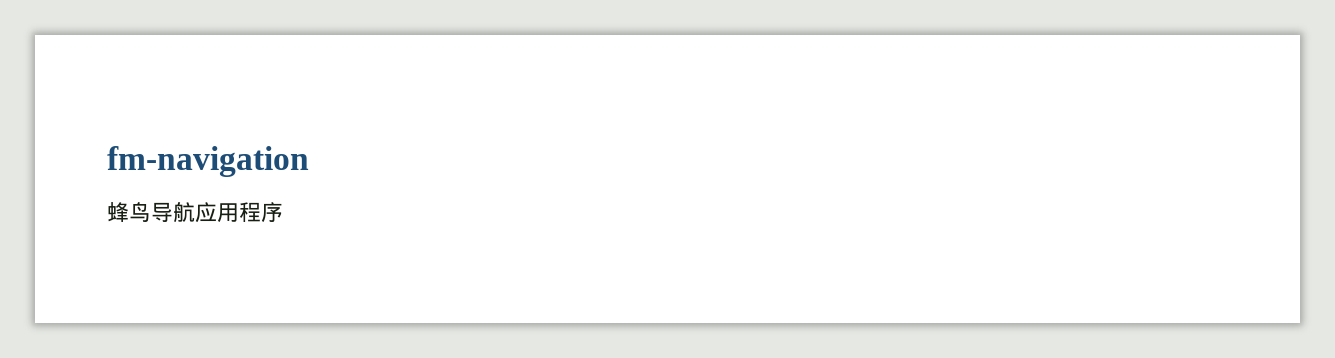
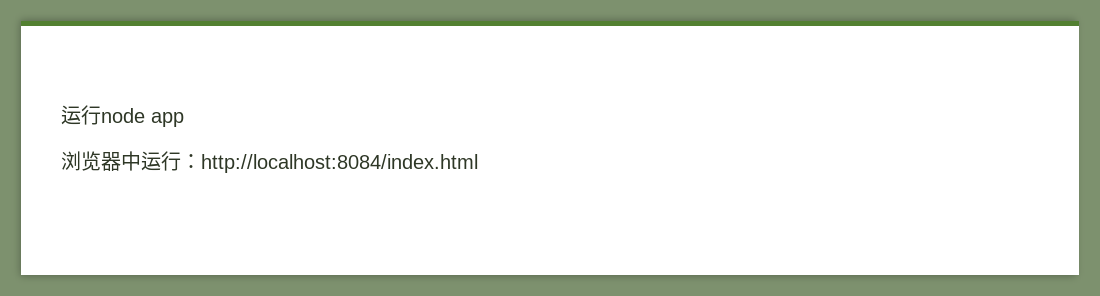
- fm-navigation
- 蜂鸟导航应用程序
+ 运行node app
+ 浏览器中运行：http://localhost:8084/index.html

